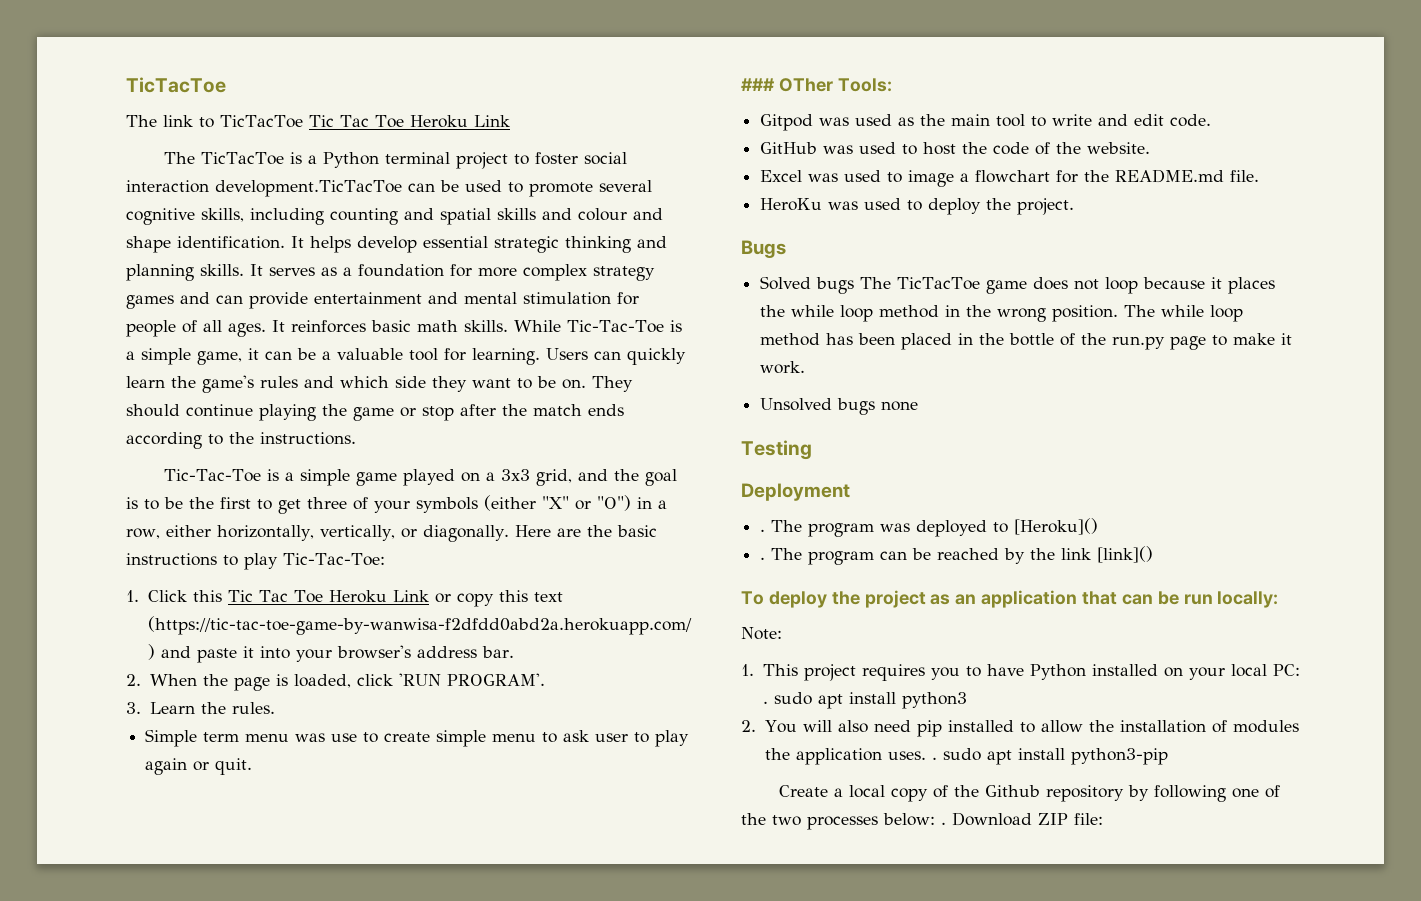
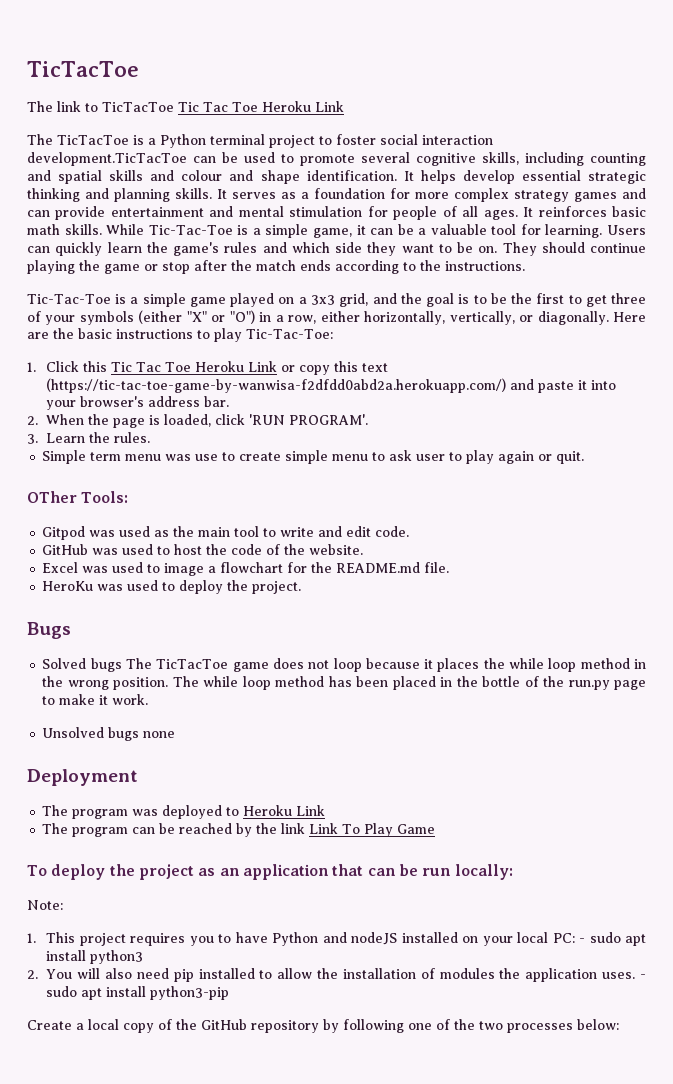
- ### OTher Tools:
+ OTher Tools:
- Testing
  Deployment
- . The program was deployed to [Heroku]()
- . The program can be reached by the link [link]()
+ The program was deployed to Heroku Link
+ The program can be reached by the link Link To Play Game
- 1. This project requires you to have Python installed on your local PC: . sudo apt install python3
+ 1. This project requires you to have Python and nodeJS installed on your local PC: - sudo apt install python3
- 2. You will also need pip installed to allow the installation of modules the application uses. . sudo apt install python3-pip
+ 2. You will also need pip installed to allow the installation of modules the application uses. - sudo apt install python3-pip
- Create a local copy of the Github repository by following one of the two processes below: . Download ZIP file:
+ Create a local copy of the GitHub repository by following one of the two processes below:

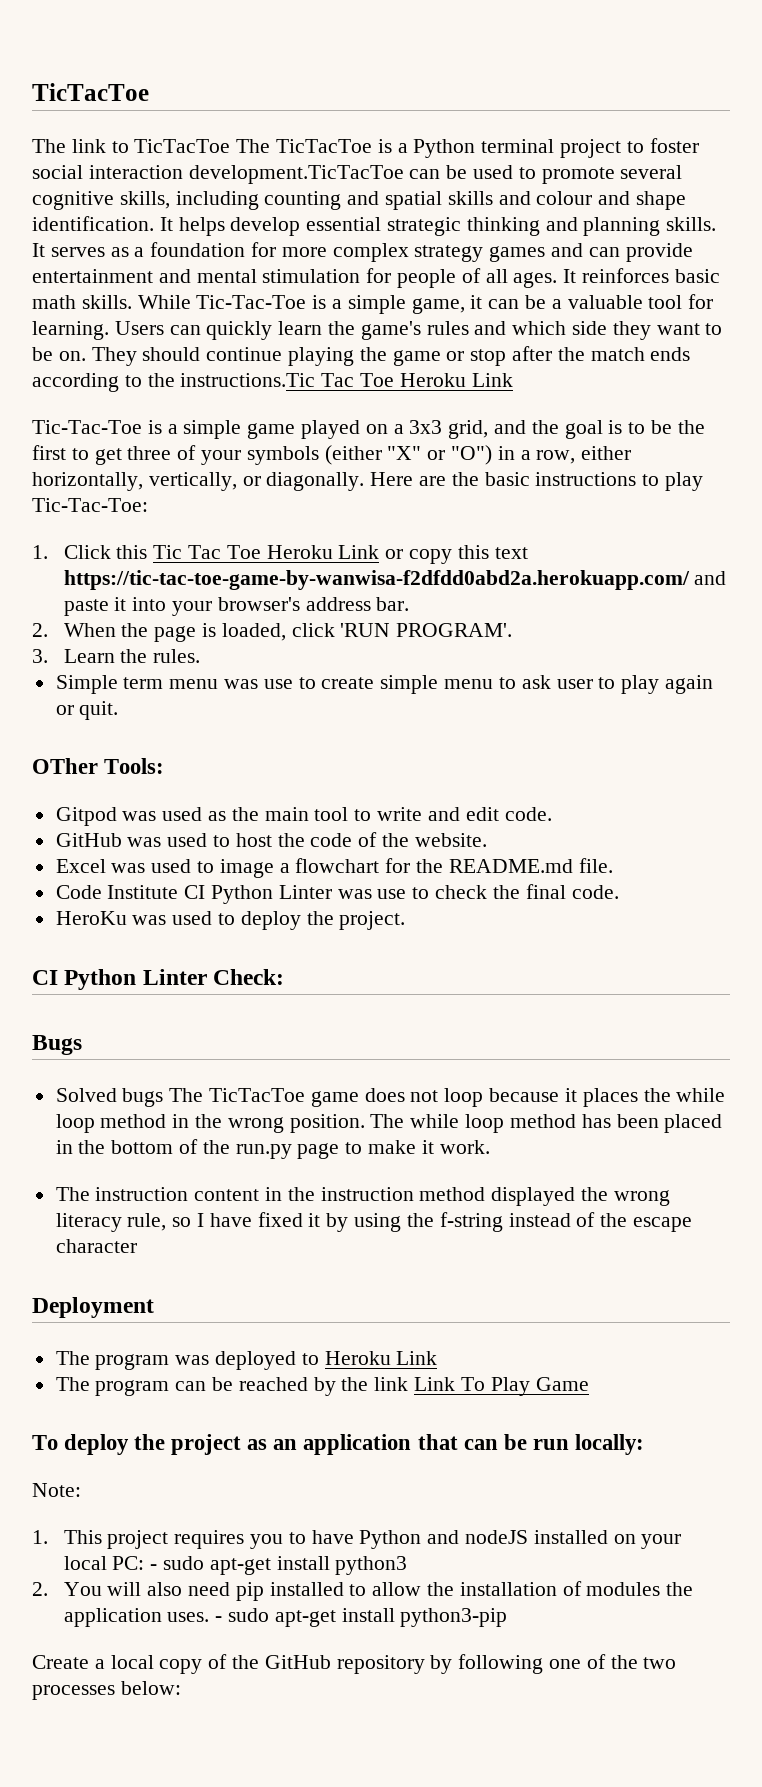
- The link to TicTacToe Tic Tac Toe Heroku Link
- The TicTacToe is a Python terminal project to foster social interaction development.TicTacToe can be used to promote several cognitive skills, including counting and spatial skills and colour and shape identification.
+ The link to TicTacToe The TicTacToe is a Python terminal project to foster social interaction development.TicTacToe can be used to promote several cognitive skills, including counting and spatial skills and colour and shape identification.
- They should continue playing the game or stop after the match ends according to the instructions.
+ They should continue playing the game or stop after the match ends according to the instructions.Tic Tac Toe Heroku Link
- 1. Click this Tic Tac Toe Heroku Link or copy this text (https://tic-tac-toe-game-by-wanwisa-f2dfdd0abd2a.herokuapp.com/) and paste it into your browser's address bar.
+ 1. Click this Tic Tac Toe Heroku Link or copy this text https://tic-tac-toe-game-by-wanwisa-f2dfdd0abd2a.herokuapp.com/ and paste it into your browser's address bar.
+ Code Institute CI Python Linter was use to check the final code.
+ CI Python Linter Check:
- The while loop method has been placed in the bottle of the run.py page to make it work.
+ The while loop method has been placed in the bottom of the run.py page to make it work.
- Unsolved bugs none
+ The instruction content in the instruction method displayed the wrong literacy rule, so I have fixed it by using the f-string instead of the escape character
- 1. This project requires you to have Python and nodeJS installed on your local PC: - sudo apt install python3
+ 1. This project requires you to have Python and nodeJS installed on your local PC: - sudo apt-get install python3
- - sudo apt install python3-pip
+ - sudo apt-get install python3-pip

